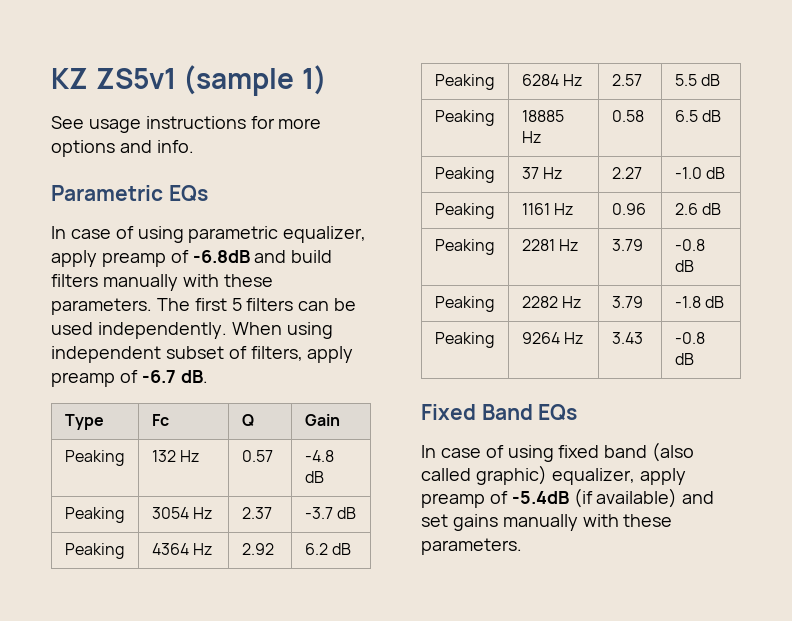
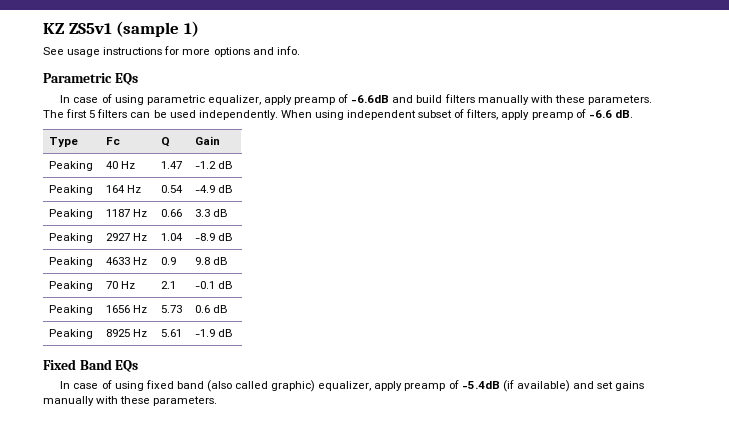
- In case of using parametric equalizer, apply preamp of -6.8dB and build filters manually with these parameters.
+ In case of using parametric equalizer, apply preamp of -6.6dB and build filters manually with these parameters.
- When using independent subset of filters, apply preamp of -6.7 dB.
+ When using independent subset of filters, apply preamp of -6.6 dB.
- Peaking | 132 Hz | 0.57 | -4.8 dB
- Peaking | 3054 Hz | 2.37 | -3.7 dB
- Peaking | 4364 Hz | 2.92 | 6.2 dB
- Peaking | 6284 Hz | 2.57 | 5.5 dB
- Peaking | 18885 Hz | 0.58 | 6.5 dB
- Peaking | 37 Hz | 2.27 | -1.0 dB
- Peaking | 1161 Hz | 0.96 | 2.6 dB
- Peaking | 2281 Hz | 3.79 | -0.8 dB
- Peaking | 2282 Hz | 3.79 | -1.8 dB
- Peaking | 9264 Hz | 3.43 | -0.8 dB
+ Peaking | 40 Hz | 1.47 | -1.2 dB
+ Peaking | 164 Hz | 0.54 | -4.9 dB
+ Peaking | 1187 Hz | 0.66 | 3.3 dB
+ Peaking | 2927 Hz | 1.04 | -8.9 dB
+ Peaking | 4633 Hz | 0.9 | 9.8 dB
+ Peaking | 70 Hz | 2.1 | -0.1 dB
+ Peaking | 1656 Hz | 5.73 | 0.6 dB
+ Peaking | 8925 Hz | 5.61 | -1.9 dB

